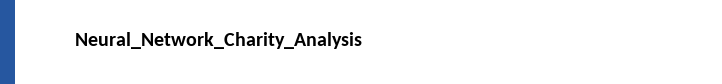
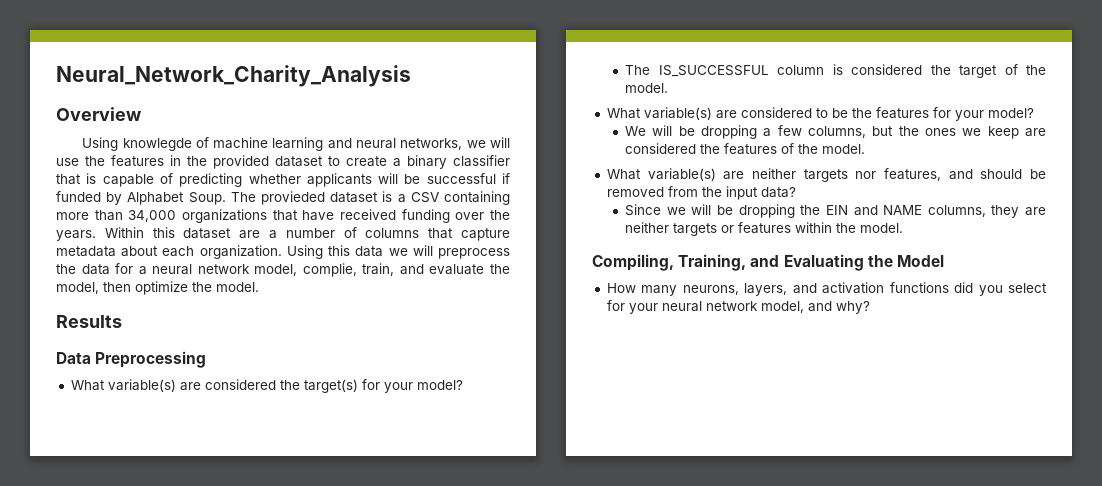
+ Overview
+ Using knowlegde of machine learning and neural networks, we will use the features in the provided dataset to create a binary classifier that is capable of predicting whether applicants will be successful if funded by Alphabet Soup. The provieded dataset is a CSV containing more than 34,000 organizations that have received funding over the years. Within this dataset are a number of columns that capture metadata about each organization. Using this data we will preprocess the data for a neural network model, complie, train, and evaluate the model, then optimize the model.
+ Results
+ Data Preprocessing
+ What variable(s) are considered the target(s) for your model?
+ The IS_SUCCESSFUL column is considered the target of the model.
+ What variable(s) are considered to be the features for your model?
+ We will be dropping a few columns, but the ones we keep are considered the features of the model.
+ What variable(s) are neither targets nor features, and should be removed from the input data?
+ Since we will be dropping the EIN and NAME columns, they are neither targets or features within the model.
+ Compiling, Training, and Evaluating the Model
+ How many neurons, layers, and activation functions did you select for your neural network model, and why?

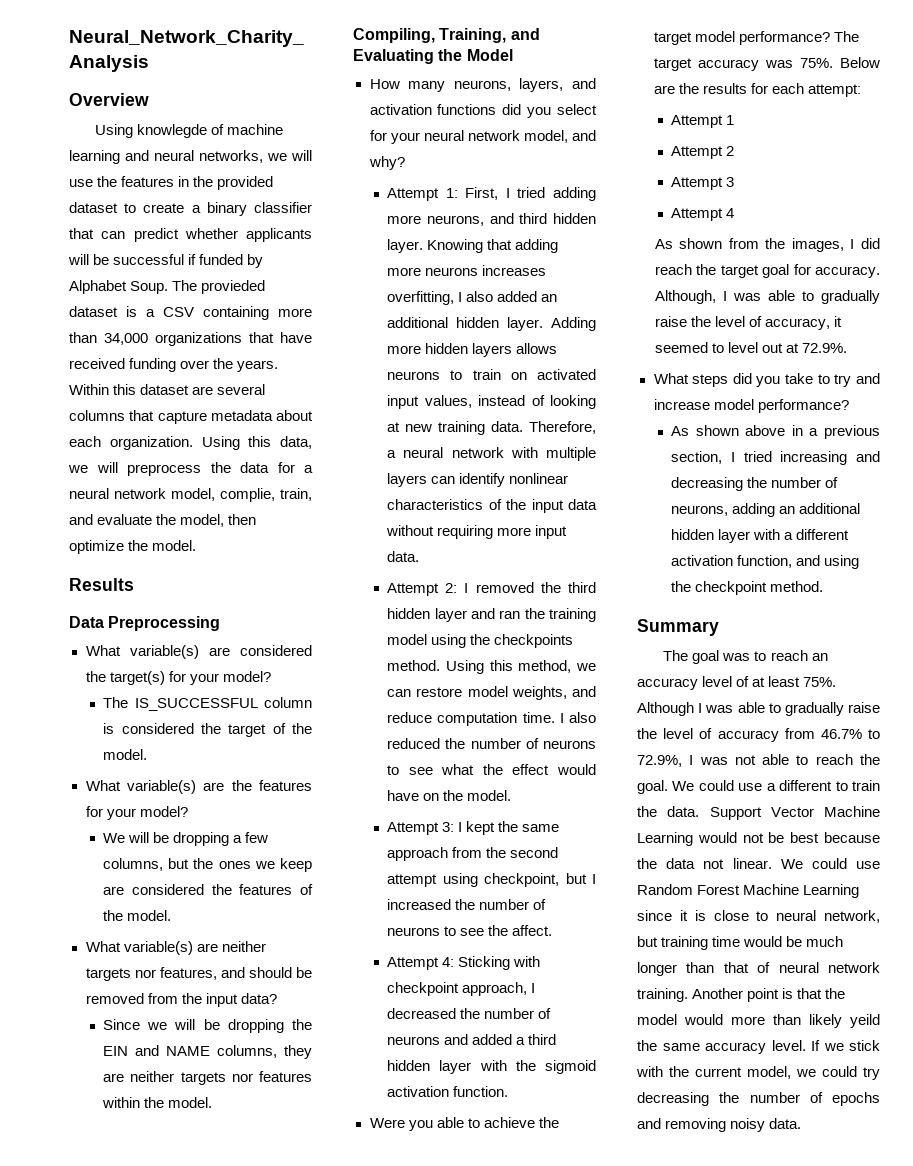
- Using knowlegde of machine learning and neural networks, we will use the features in the provided dataset to create a binary classifier that is capable of predicting whether applicants will be successful if funded by Alphabet Soup.
+ Using knowlegde of machine learning and neural networks, we will use the features in the provided dataset to create a binary classifier that can predict whether applicants will be successful if funded by Alphabet Soup.
- Within this dataset are a number of columns that capture metadata about each organization.
+ Within this dataset are several columns that capture metadata about each organization.
- Using this data we will preprocess the data for a neural network model, complie, train, and evaluate the model, then optimize the model.
+ Using this data, we will preprocess the data for a neural network model, complie, train, and evaluate the model, then optimize the model.
- What variable(s) are considered to be the features for your model?
+ What variable(s) are the features for your model?
- Since we will be dropping the EIN and NAME columns, they are neither targets or features within the model.
+ Since we will be dropping the EIN and NAME columns, they are neither targets nor features within the model.
+ Attempt 1: First, I tried adding more neurons, and third hidden layer. Knowing that adding more neurons increases overfitting, I also added an additional hidden layer. Adding more hidden layers allows neurons to train on activated input values, instead of looking at new training data. Therefore, a neural network with multiple layers can identify nonlinear characteristics of the input data without requiring more input data.
+ Attempt 2: I removed the third hidden layer and ran the training model using the checkpoints method. Using this method, we can restore model weights, and reduce computation time. I also reduced the number of neurons to see what the effect would have on the model.
+ Attempt 3: I kept the same approach from the second attempt using checkpoint, but I increased the number of neurons to see the affect.
+ Attempt 4: Sticking with checkpoint approach, I decreased the number of neurons and added a third hidden layer with the sigmoid activation function.
+ Were you able to achieve the target model performance? The target accuracy was 75%. Below are the results for each attempt:
+ Attempt 1
+ Attempt 2
+ Attempt 3
+ Attempt 4
+ As shown from the images, I did reach the target goal for accuracy. Although, I was able to gradually raise the level of accuracy, it seemed to level out at 72.9%.
+ What steps did you take to try and increase model performance?
+ As shown above in a previous section, I tried increasing and decreasing the number of neurons, adding an additional hidden layer with a different activation function, and using the checkpoint method.
+ Summary
+ The goal was to reach an accuracy level of at least 75%. Although I was able to gradually raise the level of accuracy from 46.7% to 72.9%, I was not able to reach the goal. We could use a different to train the data. Support Vector Machine Learning would not be best because the data not linear. We could use Random Forest Machine Learning since it is close to neural network, but training time would be much longer than that of neural network training. Another point is that the model would more than likely yeild the same accuracy level. If we stick with the current model, we could try decreasing the number of epochs and removing noisy data.

